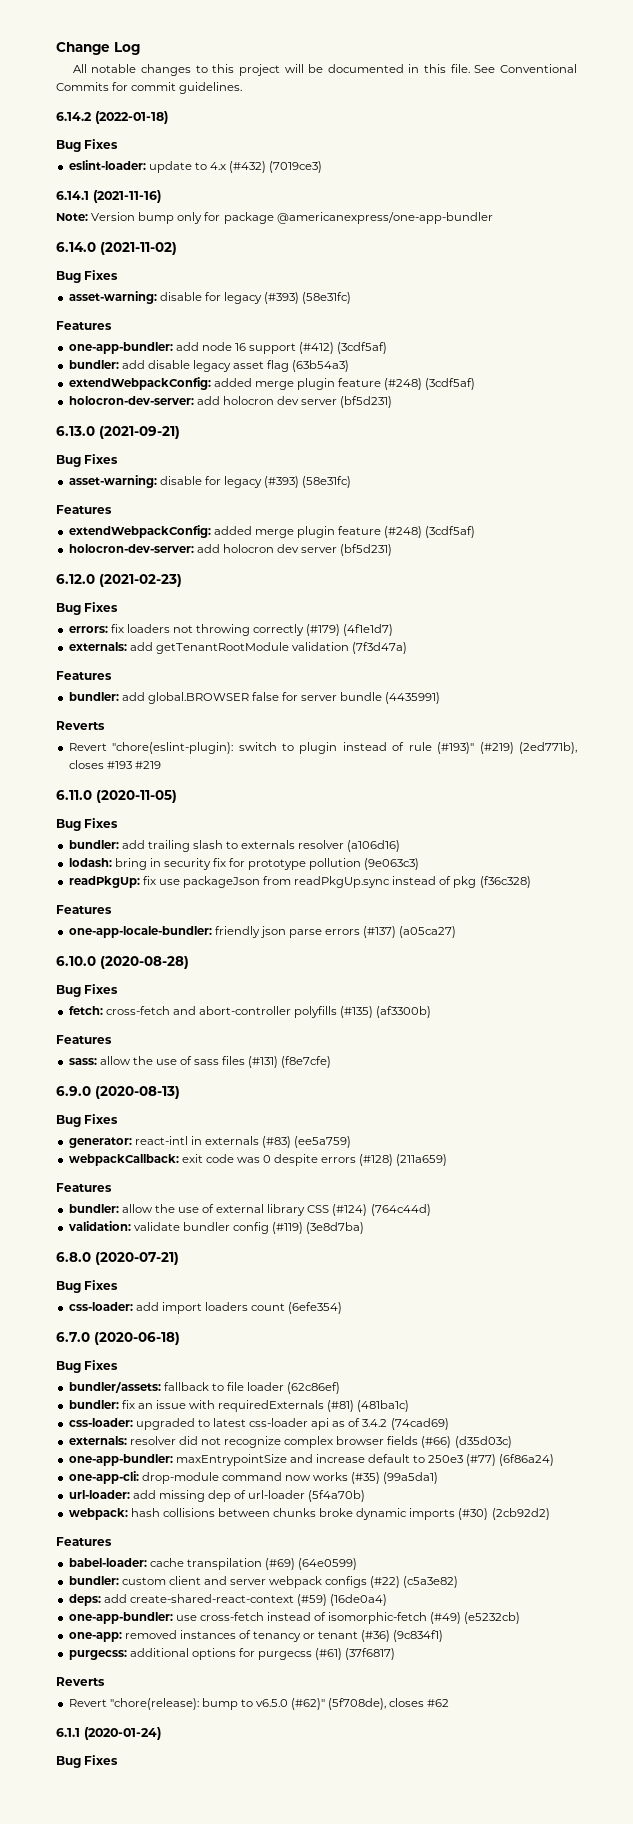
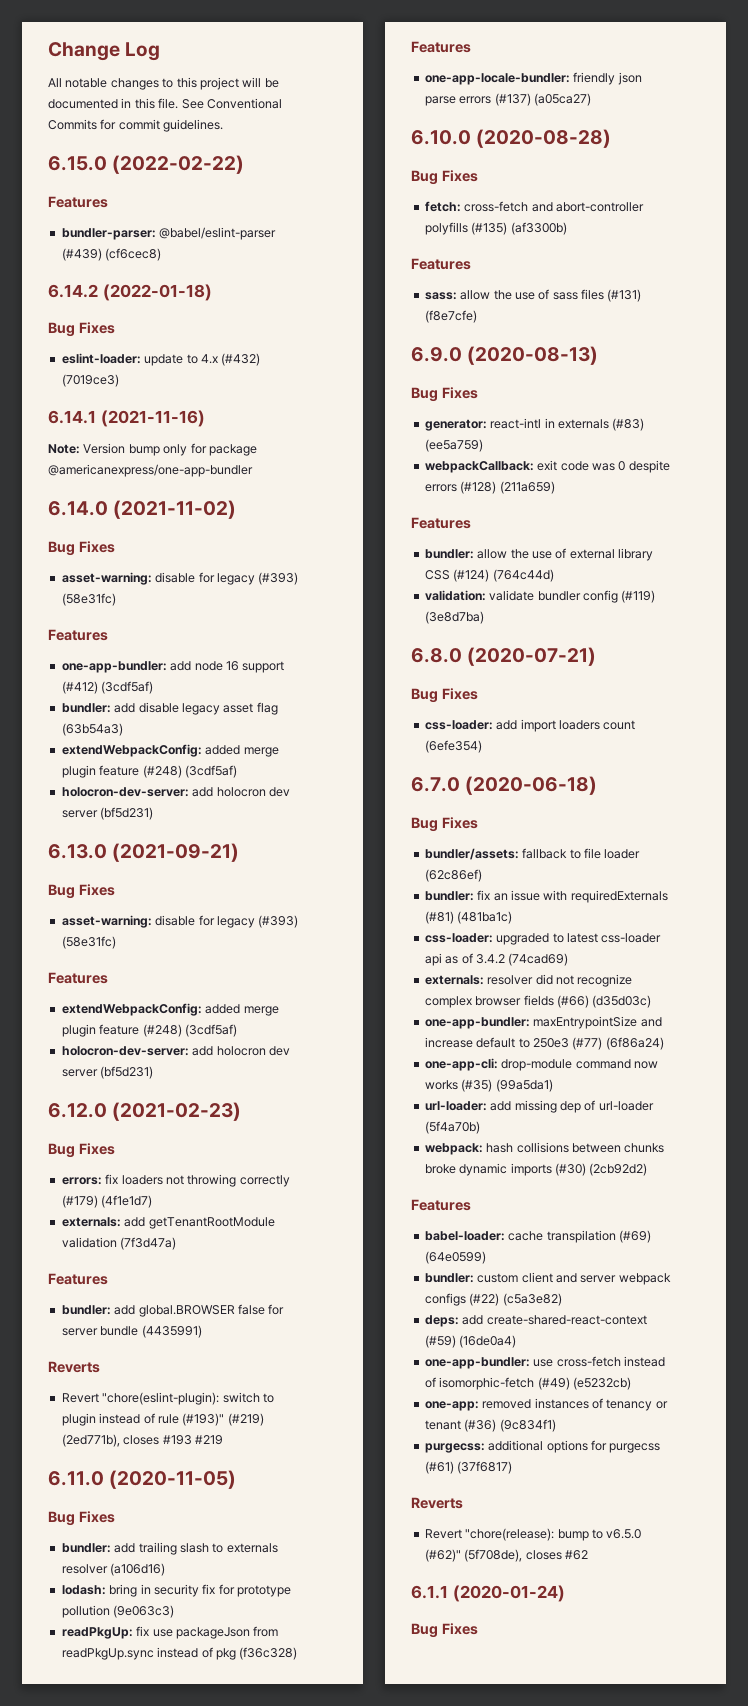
+ 6.15.0 (2022-02-22)
+ Features
+ bundler-parser: @babel/eslint-parser (#439) (cf6cec8)

